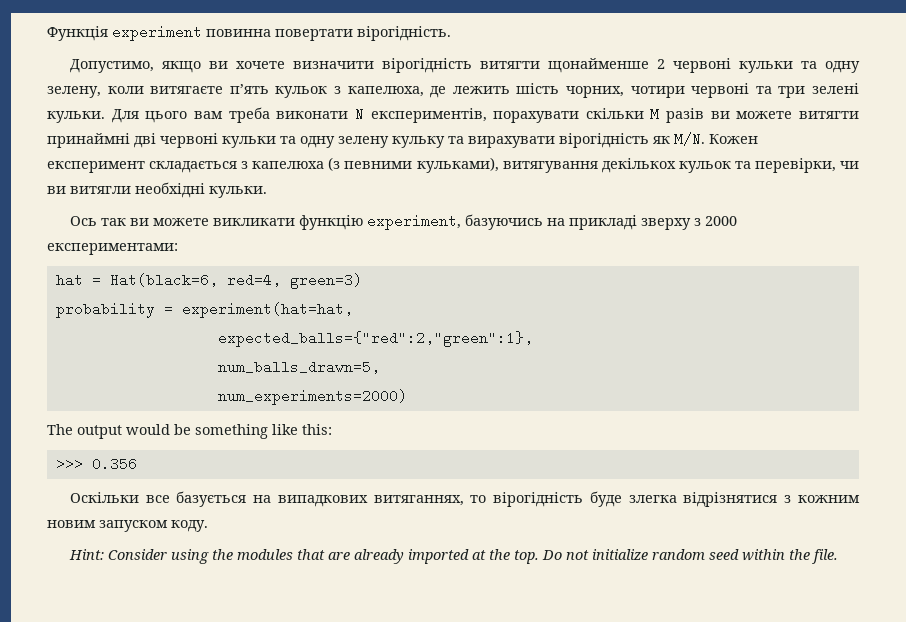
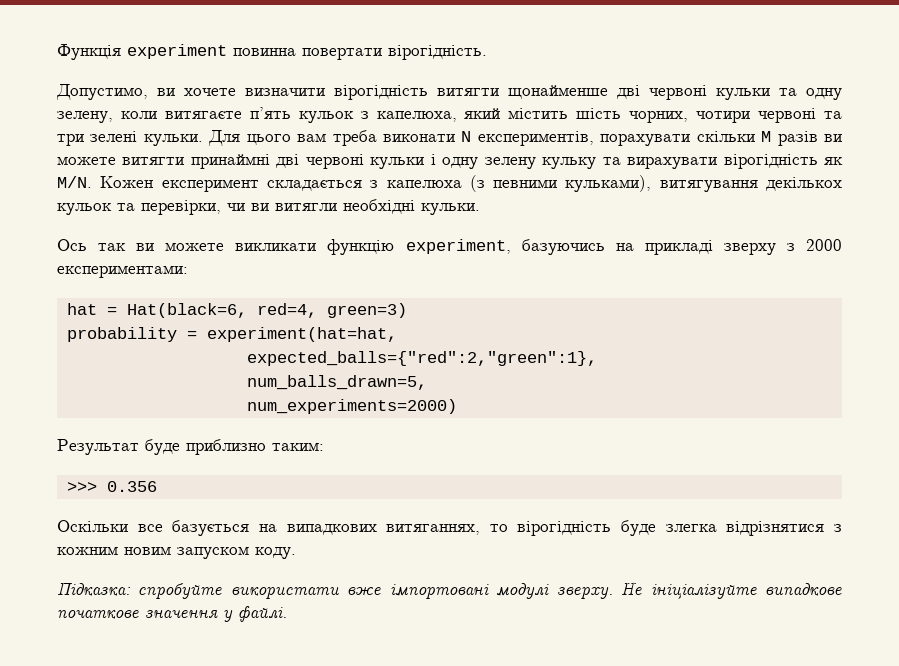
- Допустимо, якщо ви хочете визначити вірогідність витягти щонайменше 2 червоні кульки та одну зелену, коли витягаєте п’ять кульок з капелюха, де лежить шість чорних, чотири червоні та три зелені кульки.
+ Допустимо, ви хочете визначити вірогідність витягти щонайменше дві червоні кульки та одну зелену, коли витягаєте п’ять кульок з капелюха, який містить шість чорних, чотири червоні та три зелені кульки.
- Для цього вам треба виконати N експериментів, порахувати скільки M разів ви можете витягти принаймні дві червоні кульки та одну зелену кульку та вирахувати вірогідність як M/N. Кожен експеримент складається з капелюха (з певними кульками), витягування декількох кульок та перевірки, чи ви витягли необхідні кульки.
+ Для цього вам треба виконати N експериментів, порахувати скільки M разів ви можете витягти принаймні дві червоні кульки і одну зелену кульку та вирахувати вірогідність як M/N. Кожен експеримент складається з капелюха (з певними кульками), витягування декількох кульок та перевірки, чи ви витягли необхідні кульки.
- The output would be something like this:
+ Результат буде приблизно таким:
- Hint: Consider using the modules that are already imported at the top. Do not initialize random seed within the file.
+ Підказка: спробуйте використати вже імпортовані модулі зверху. Не ініціалізуйте випадкове початкове значення у файлі.

